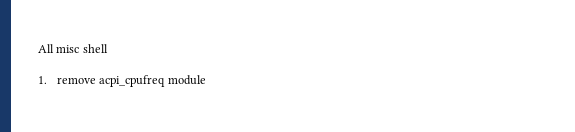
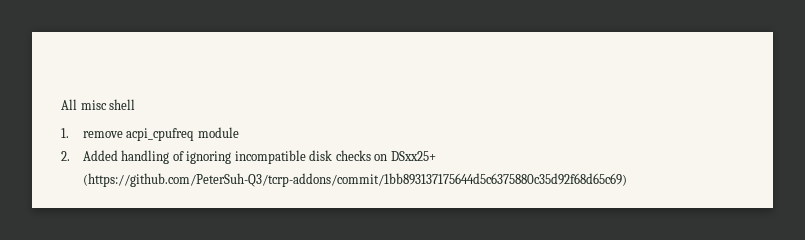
+ 2. Added handling of ignoring incompatible disk checks on DSxx25+ (https://github.com/PeterSuh-Q3/tcrp-addons/commit/1bb893137175644d5c6375880c35d92f68d65c69)

